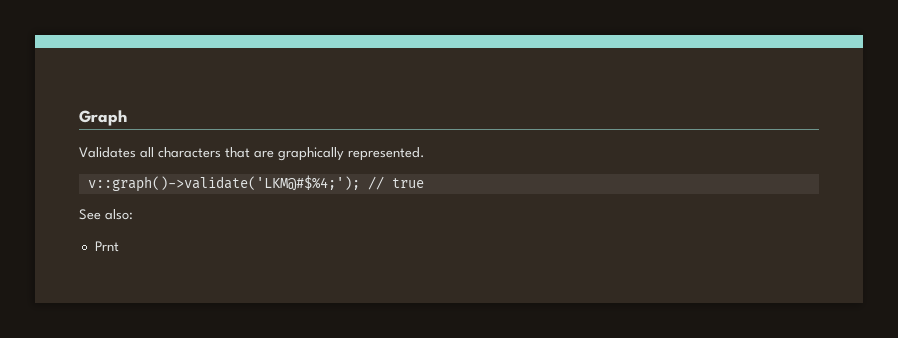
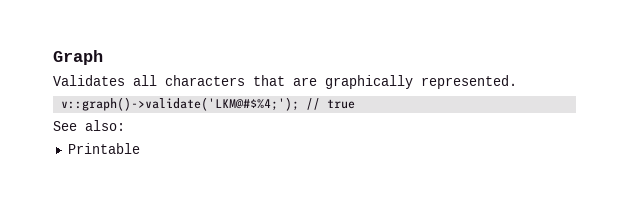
- Prnt
+ Printable

